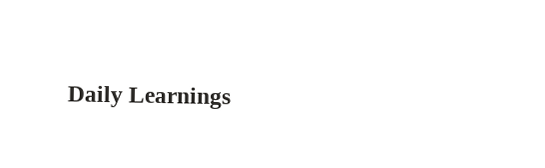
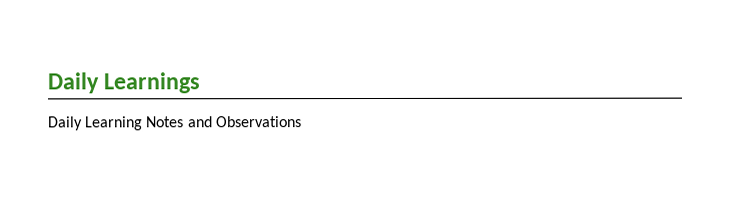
+ Daily Learning Notes and Observations

